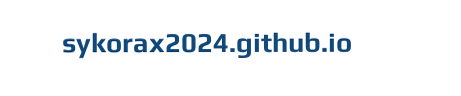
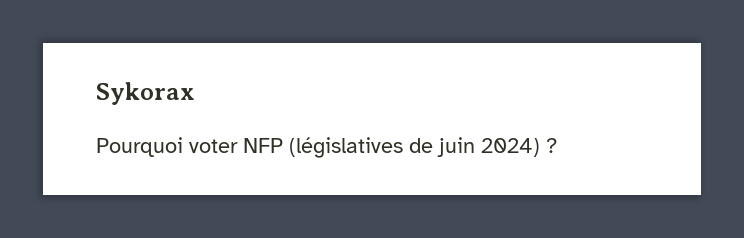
- sykorax2024.github.io
+ Sykorax
+ Pourquoi voter NFP (législatives de juin 2024) ?

